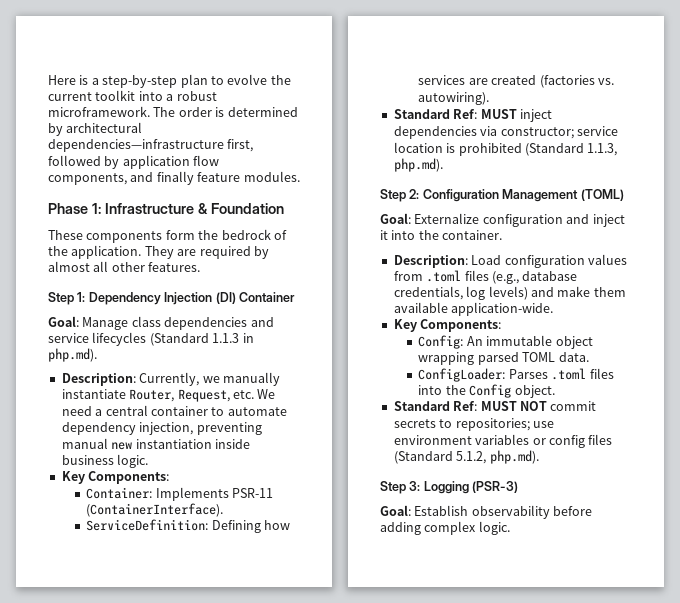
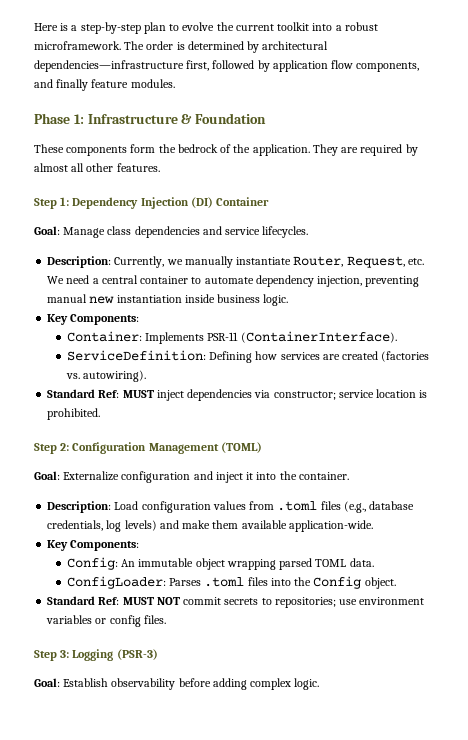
- Goal: Manage class dependencies and service lifecycles (Standard 1.1.3 in php.md).
+ Goal: Manage class dependencies and service lifecycles.
- Standard Ref: MUST inject dependencies via constructor; service location is prohibited (Standard 1.1.3, php.md).
+ Standard Ref: MUST inject dependencies via constructor; service location is prohibited.
- Standard Ref: MUST NOT commit secrets to repositories; use environment variables or config files (Standard 5.1.2, php.md).
+ Standard Ref: MUST NOT commit secrets to repositories; use environment variables or config files.

